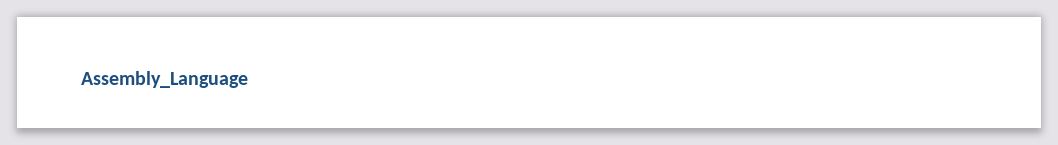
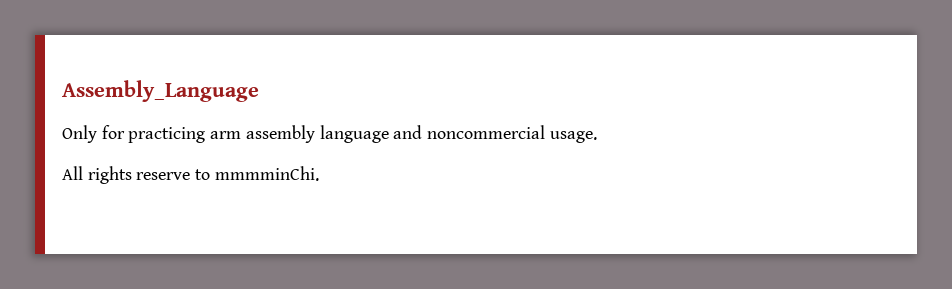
+ Only for practicing arm assembly language and noncommercial usage.
+ All rights reserve to mmmminChi.

